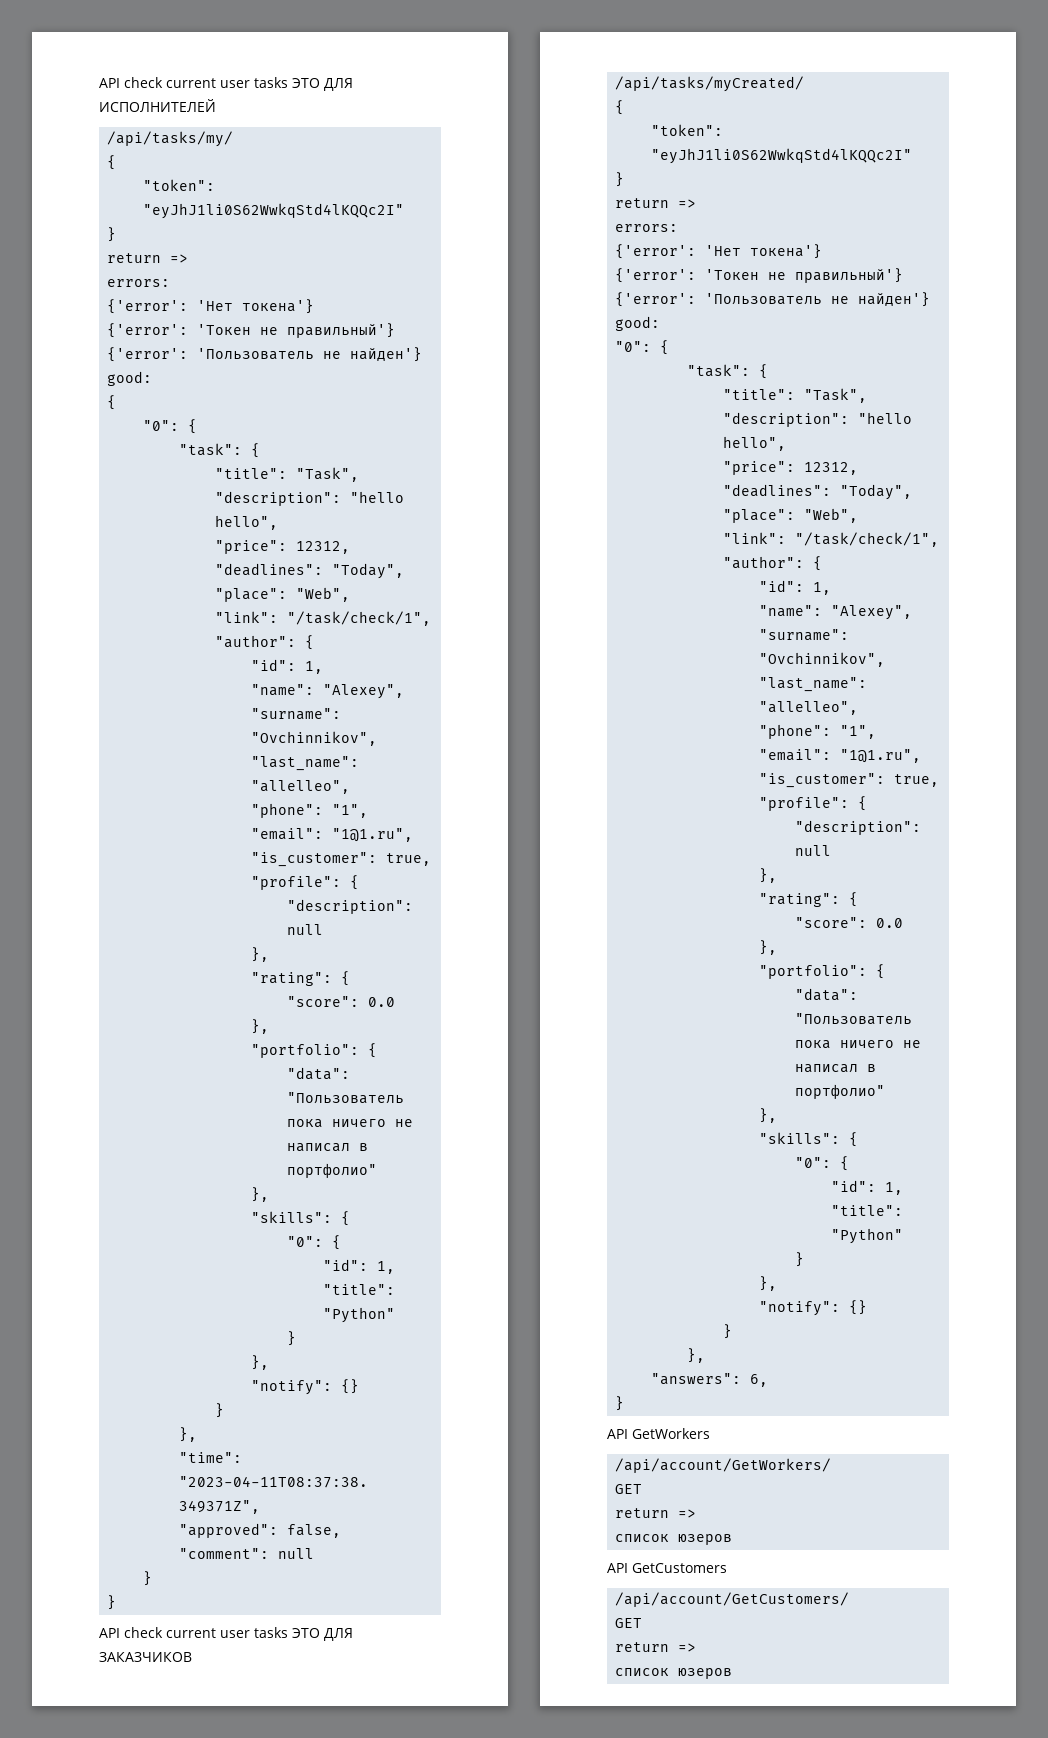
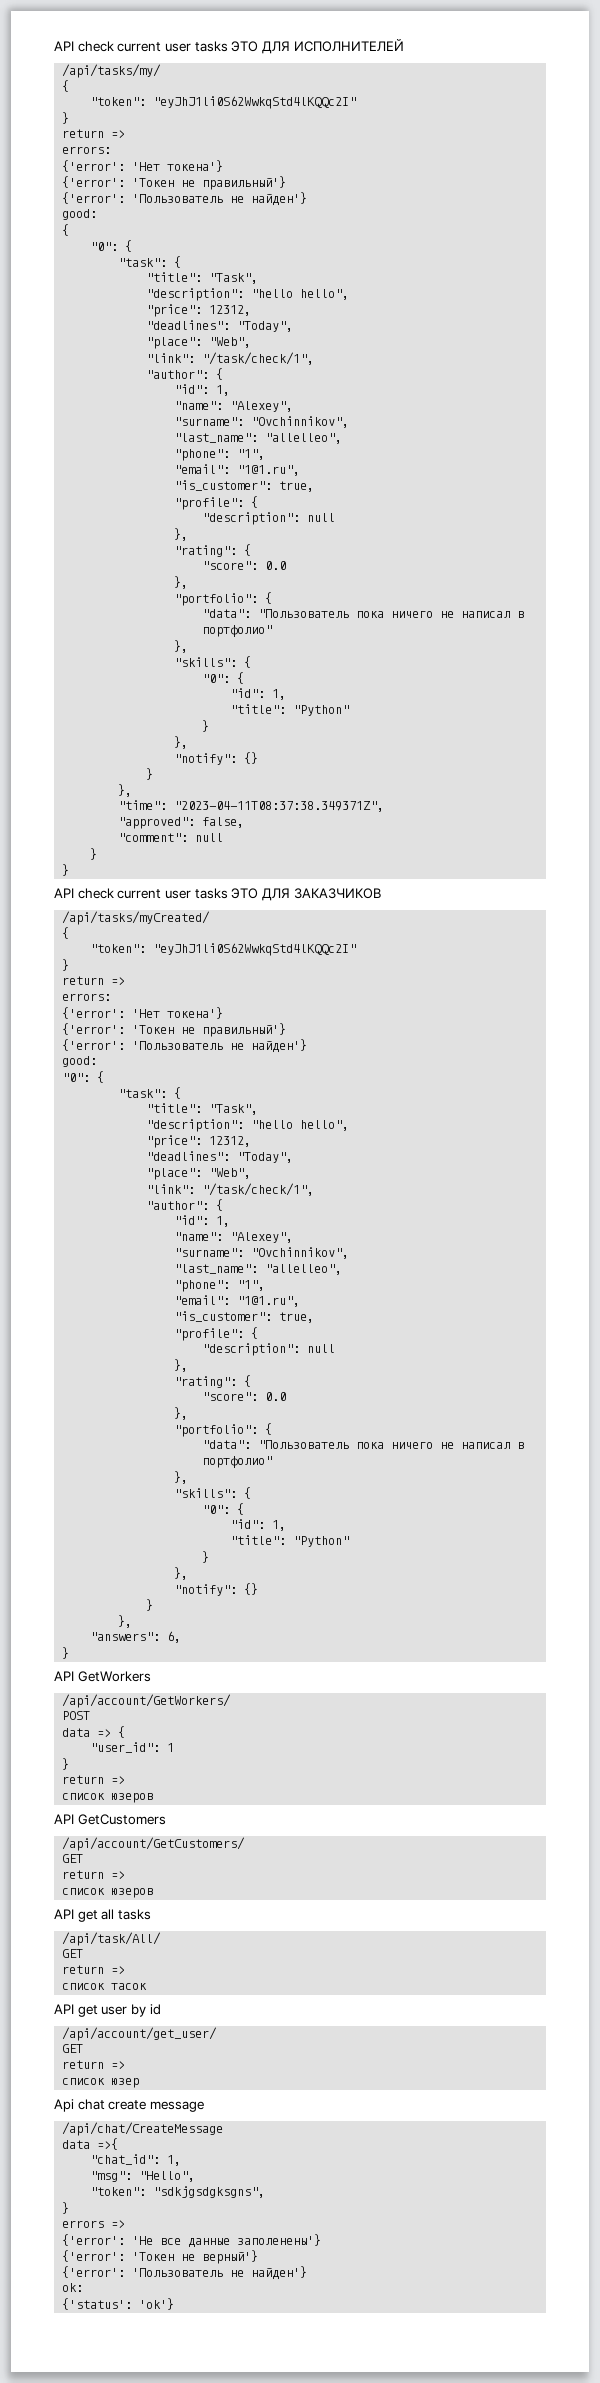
  /api/account/GetWorkers/
- GET
+ POST
+ data => {
+ "user_id": 1
+ }
+ API get all tasks
+ /api/task/All/
+ GET
+ return =>
+ список тасок
+ API get user by id
+ /api/account/get_user/
+ GET
+ return =>
+ список юзер
+ Api chat create message
+ /api/chat/CreateMessage
+ data =>{
+ "chat_id": 1,
+ "msg": "Hello",
+ "token": "sdkjgsdgksgns",
+ }
+ errors =>
+ {'error': 'Не все данные заполенены'}
+ {'error': 'Токен не верный'}
+ {'error': 'Пользователь не найден'}
+ ok:
+ {'status': 'ok'}

